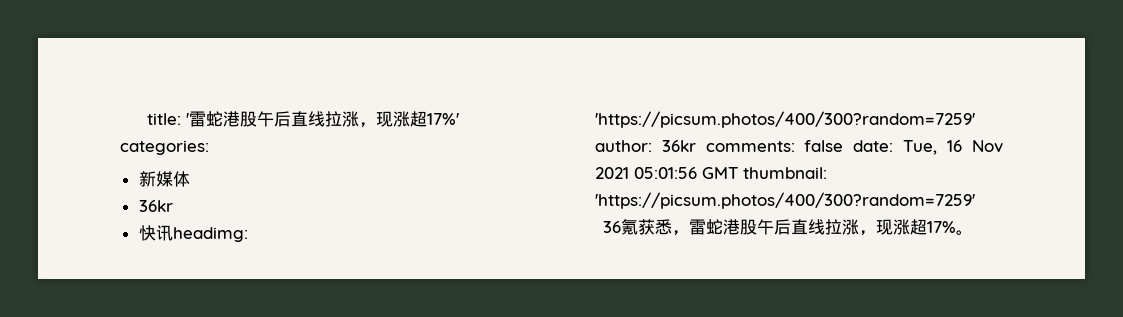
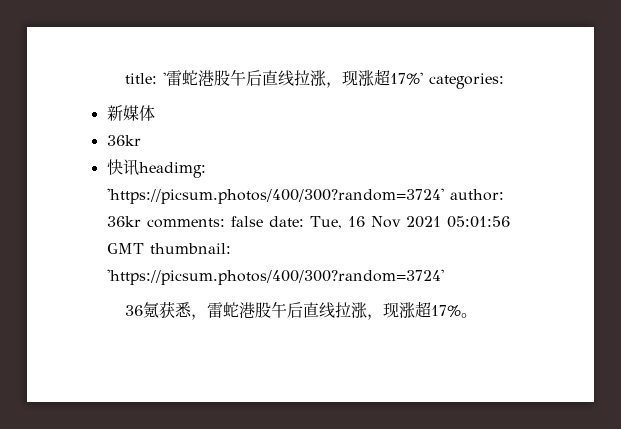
- 快讯headimg: 'https://picsum.photos/400/300?random=7259' author: 36kr comments: false date: Tue, 16 Nov 2021 05:01:56 GMT thumbnail: 'https://picsum.photos/400/300?random=7259'
+ 快讯headimg: 'https://picsum.photos/400/300?random=3724' author: 36kr comments: false date: Tue, 16 Nov 2021 05:01:56 GMT thumbnail: 'https://picsum.photos/400/300?random=3724'

